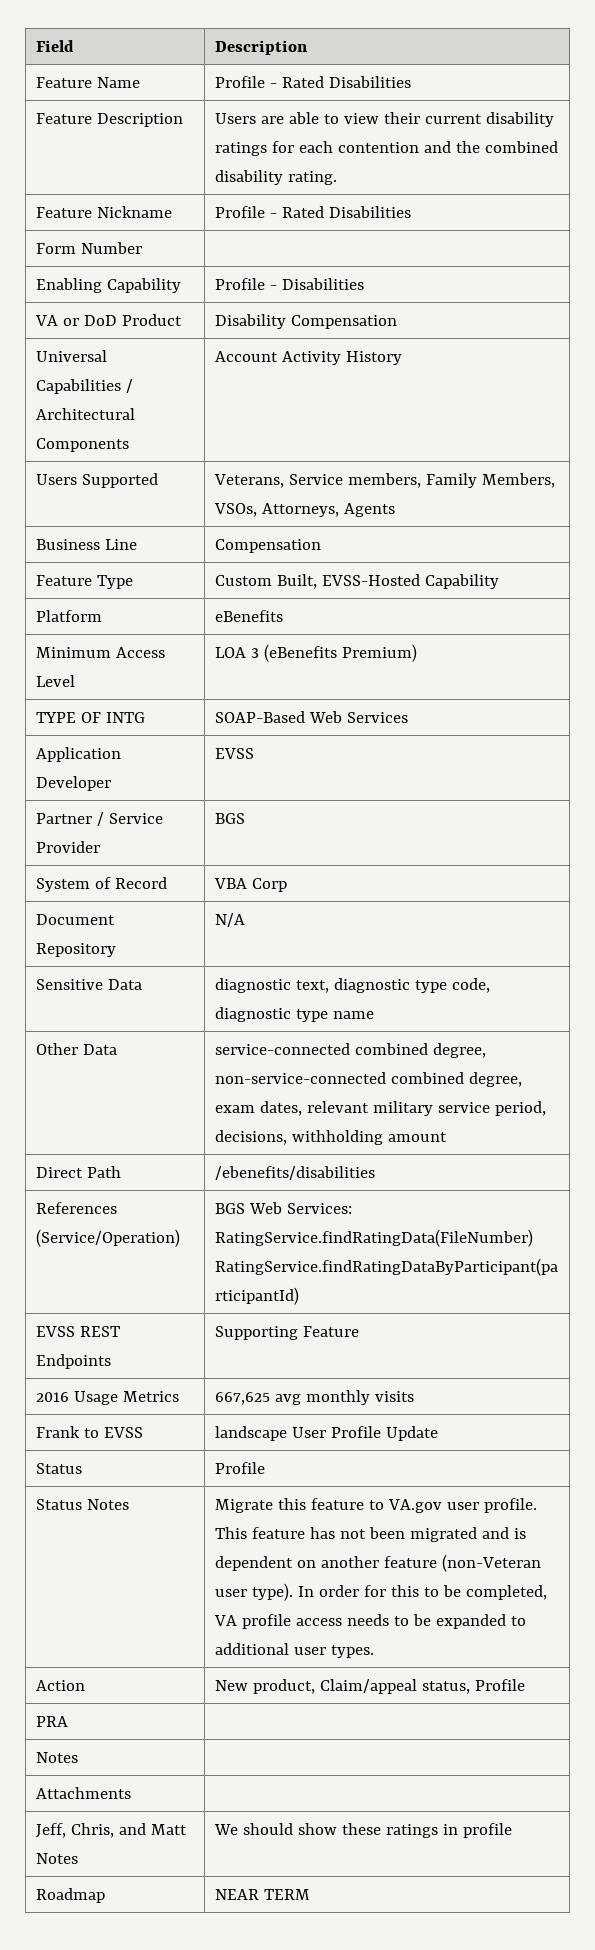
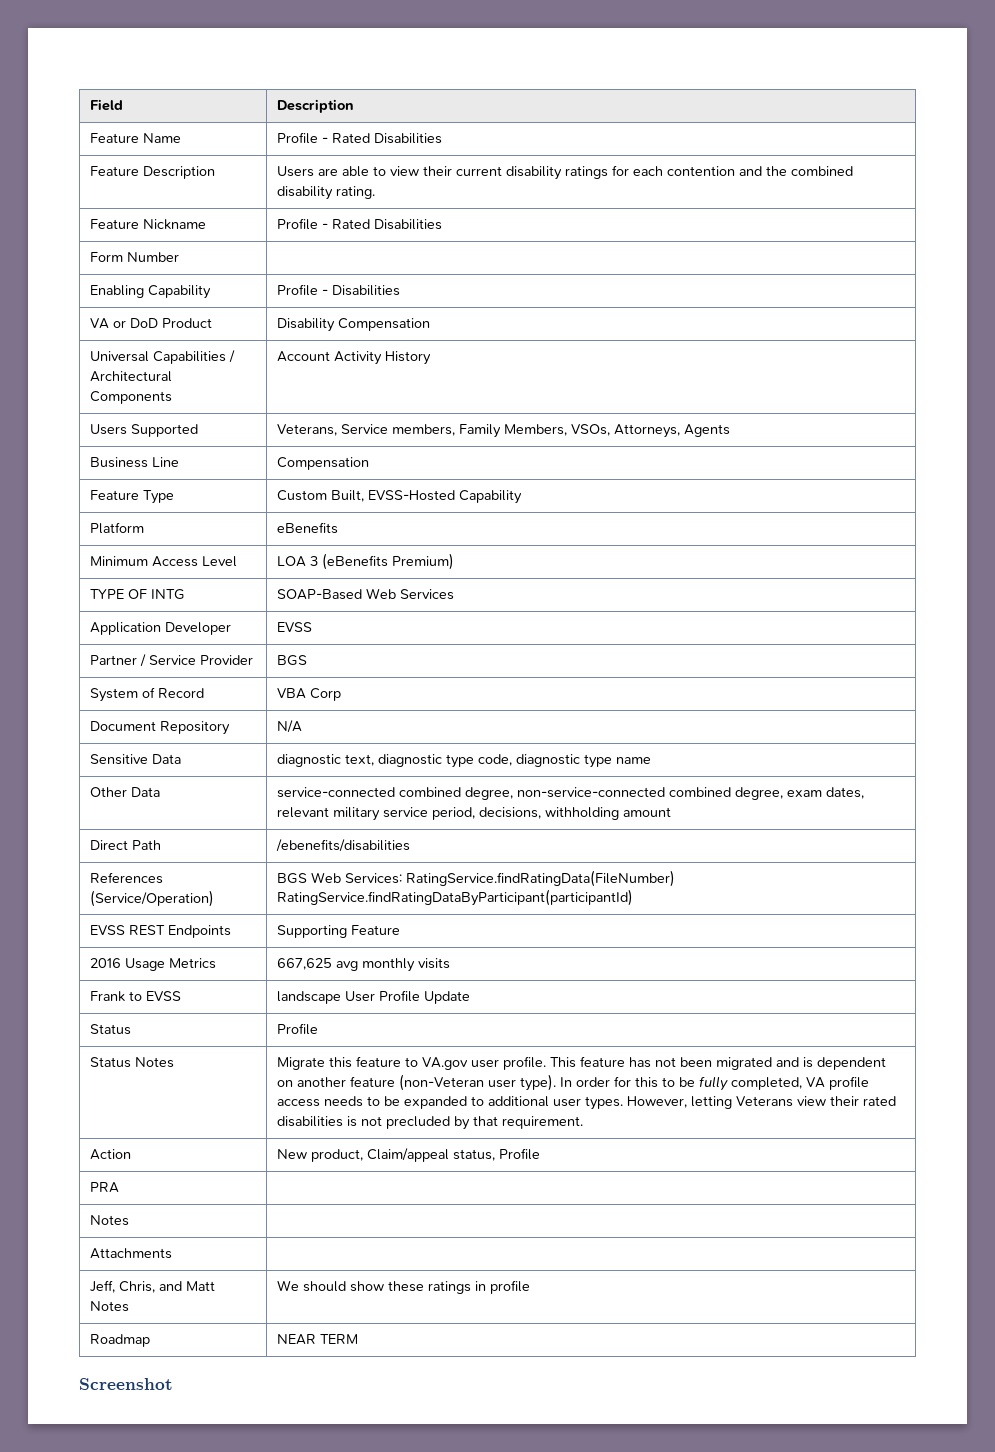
- In order for this to be completed, VA profile access needs to be expanded to additional user types.
+ In order for this to be fully completed, VA profile access needs to be expanded to additional user types. However, letting Veterans view their rated disabilities is not precluded by that requirement.
+ Screenshot

